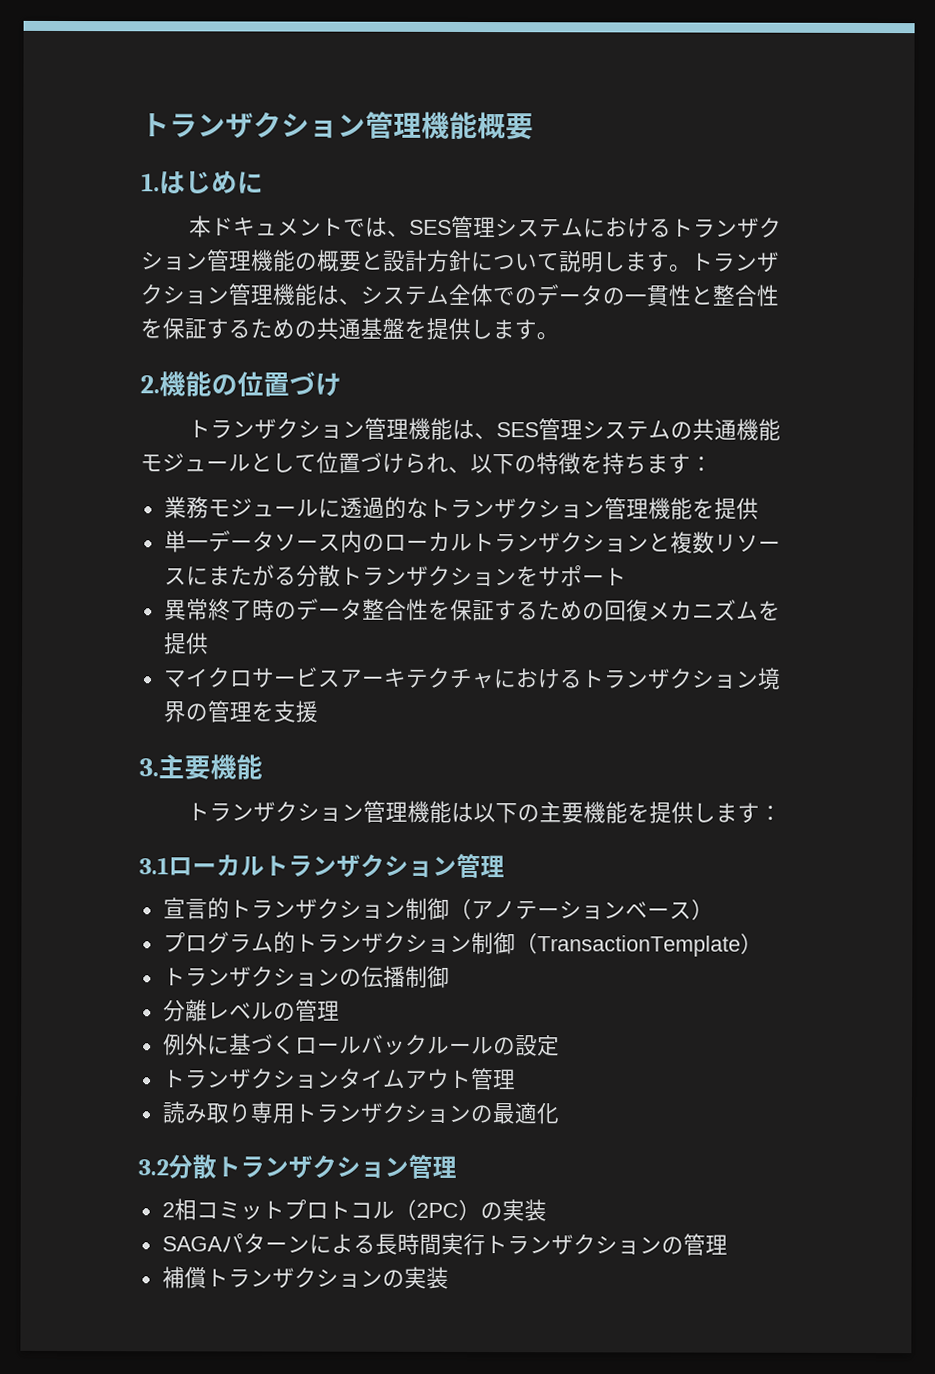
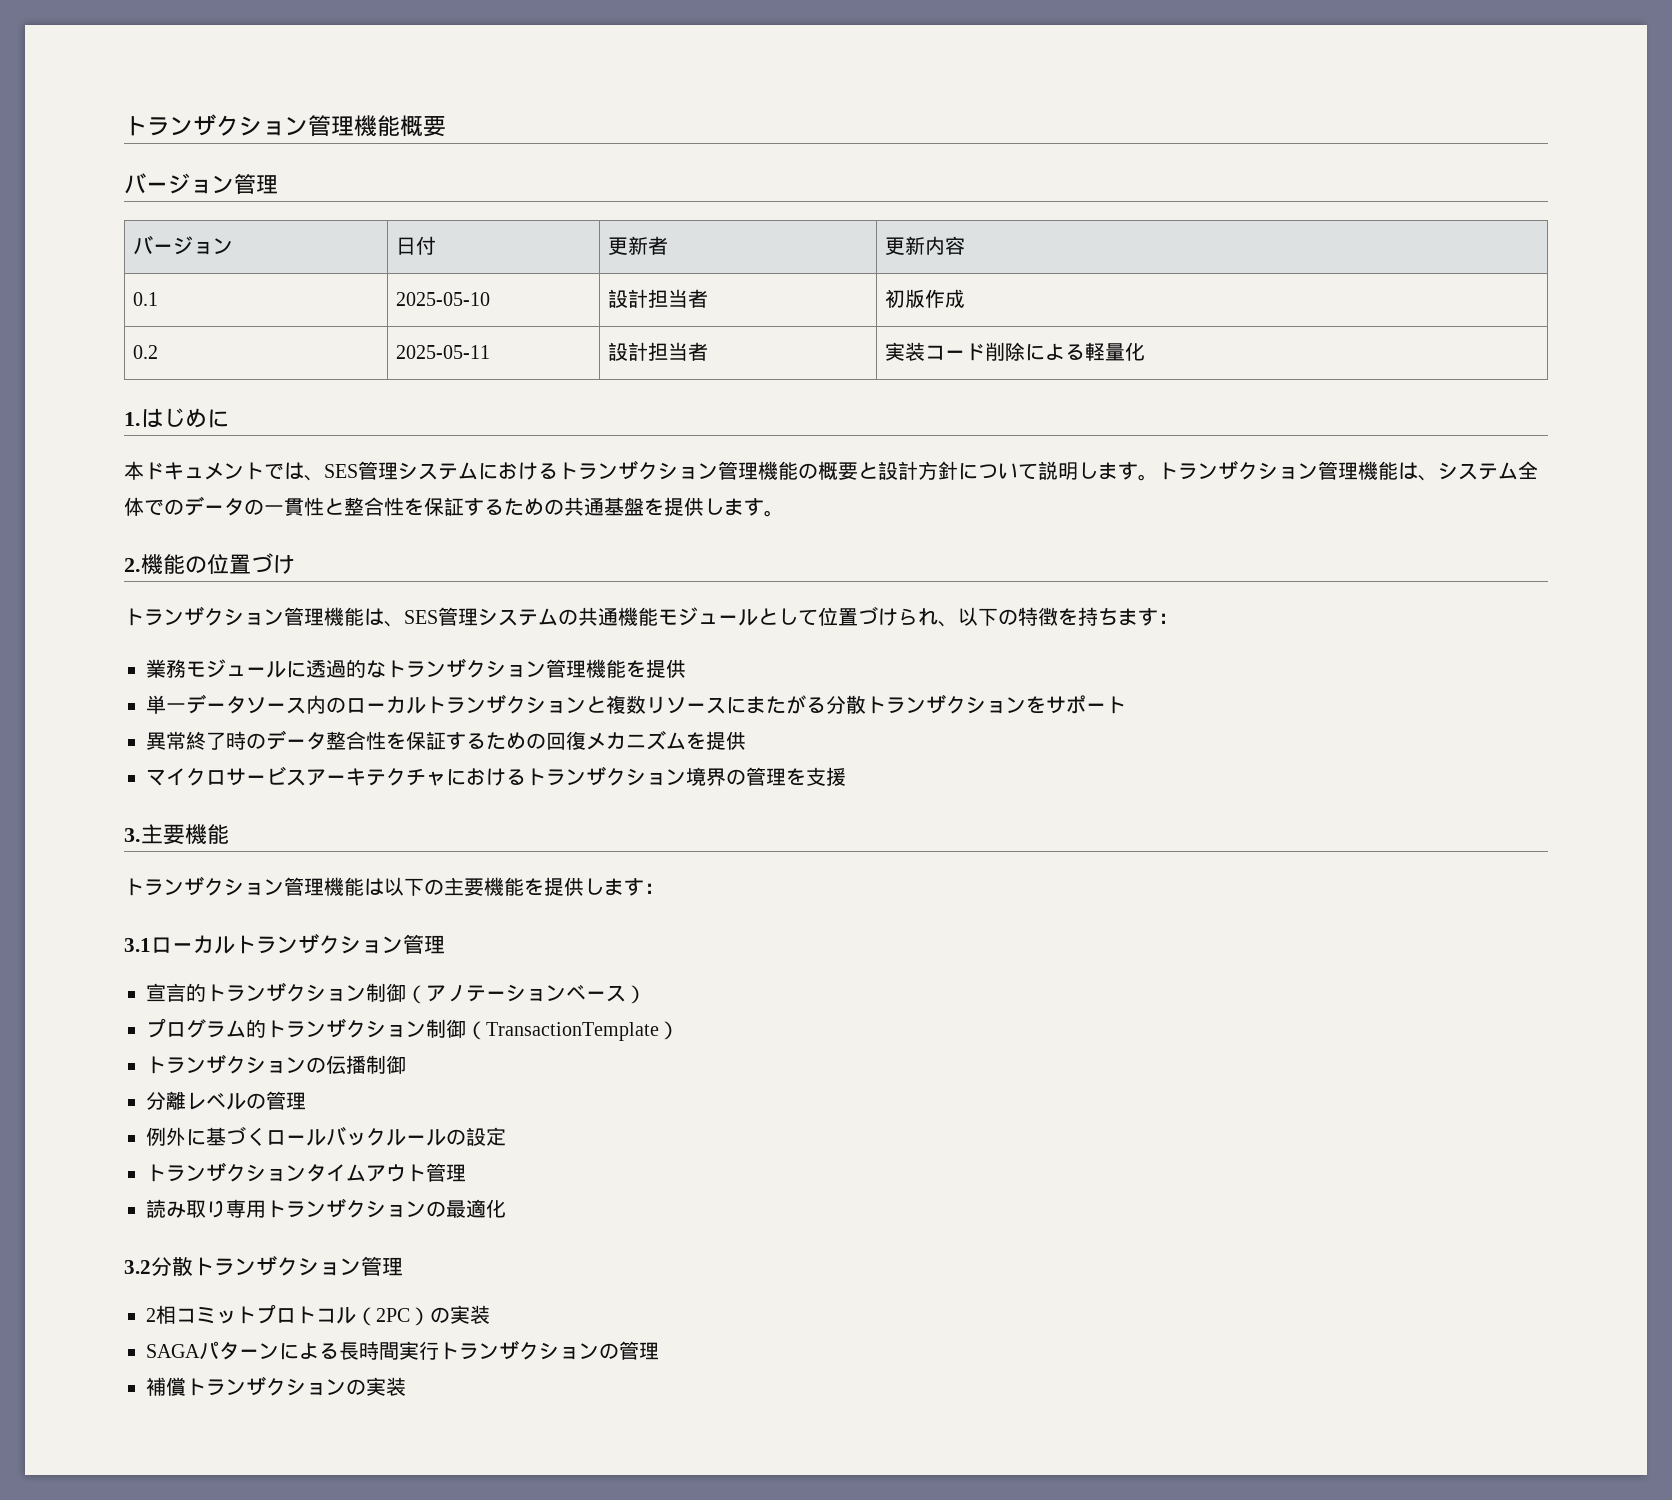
+ バージョン管理
+ バージョン | 日付 | 更新者 | 更新内容
+ 0.1 | 2025-05-10 | 設計担当者 | 初版作成
+ 0.2 | 2025-05-11 | 設計担当者 | 実装コード削除による軽量化

